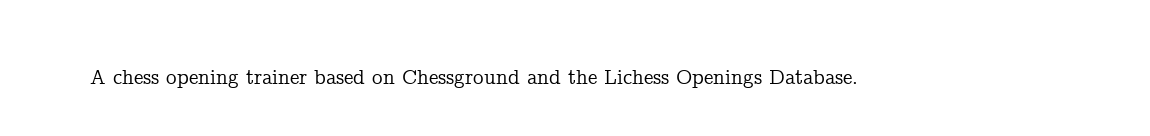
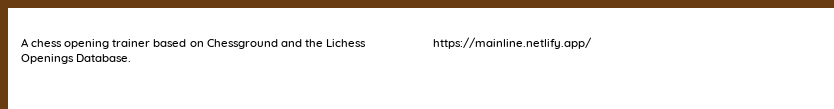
+ https://mainline.netlify.app/

